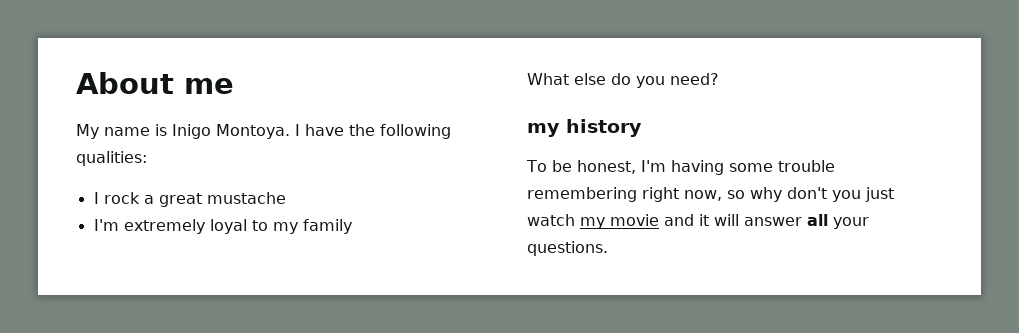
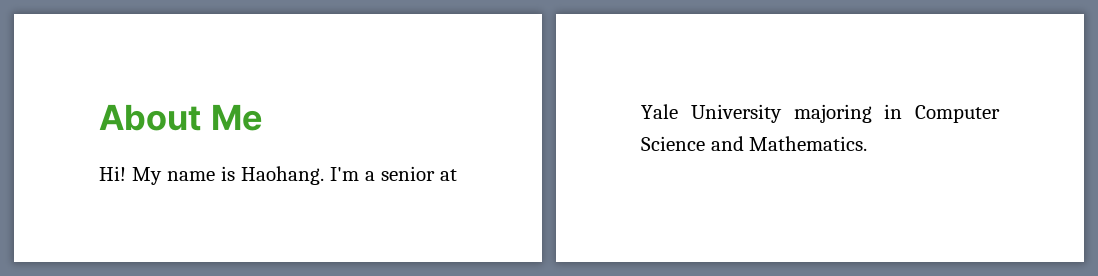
- About me
- My name is Inigo Montoya. I have the following qualities:
- I rock a great mustache
- I'm extremely loyal to my family
- What else do you need?
- my history
- To be honest, I'm having some trouble remembering right now, so why don't you just watch my movie and it will answer all your questions.
+ About Me
+ Hi! My name is Haohang. I'm a senior at Yale University majoring in Computer Science and Mathematics.

